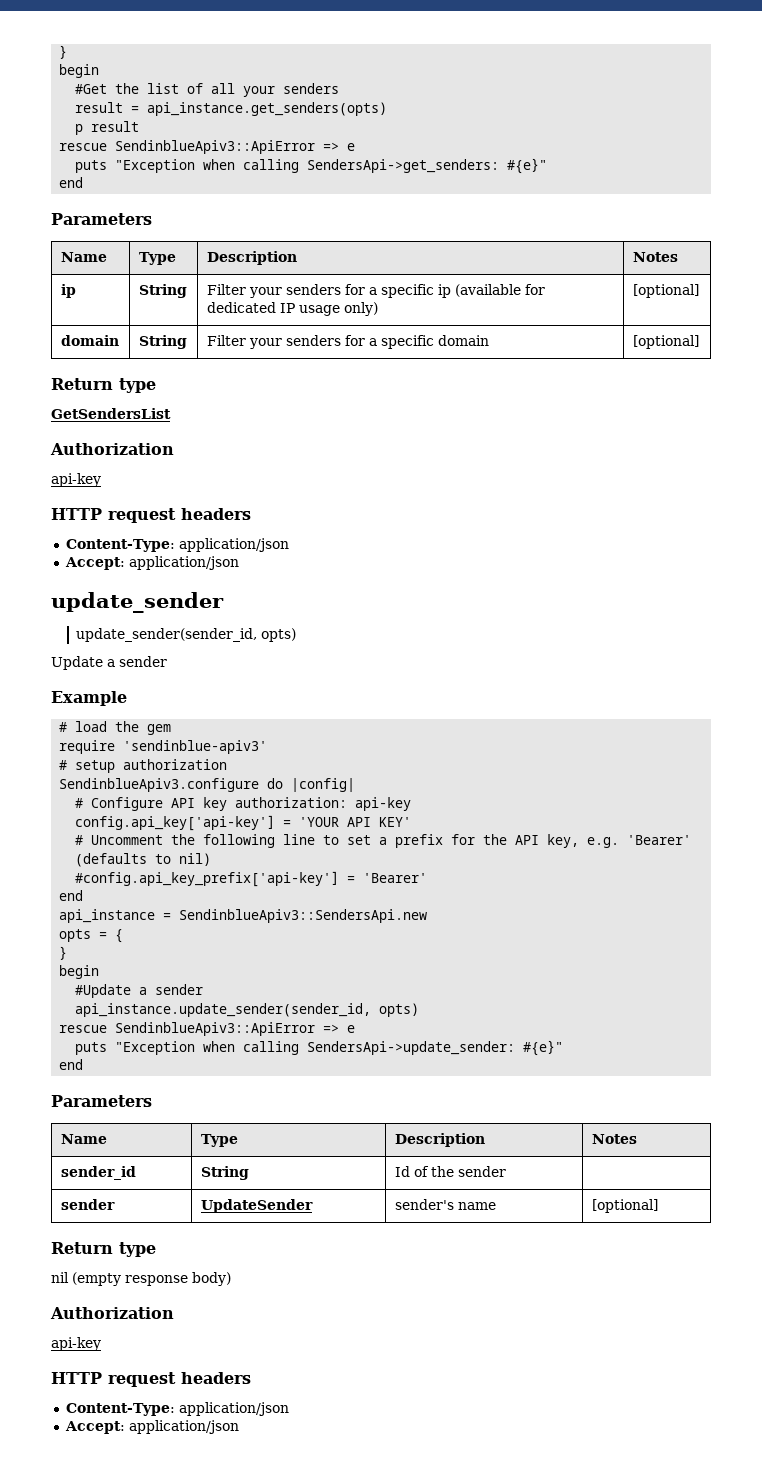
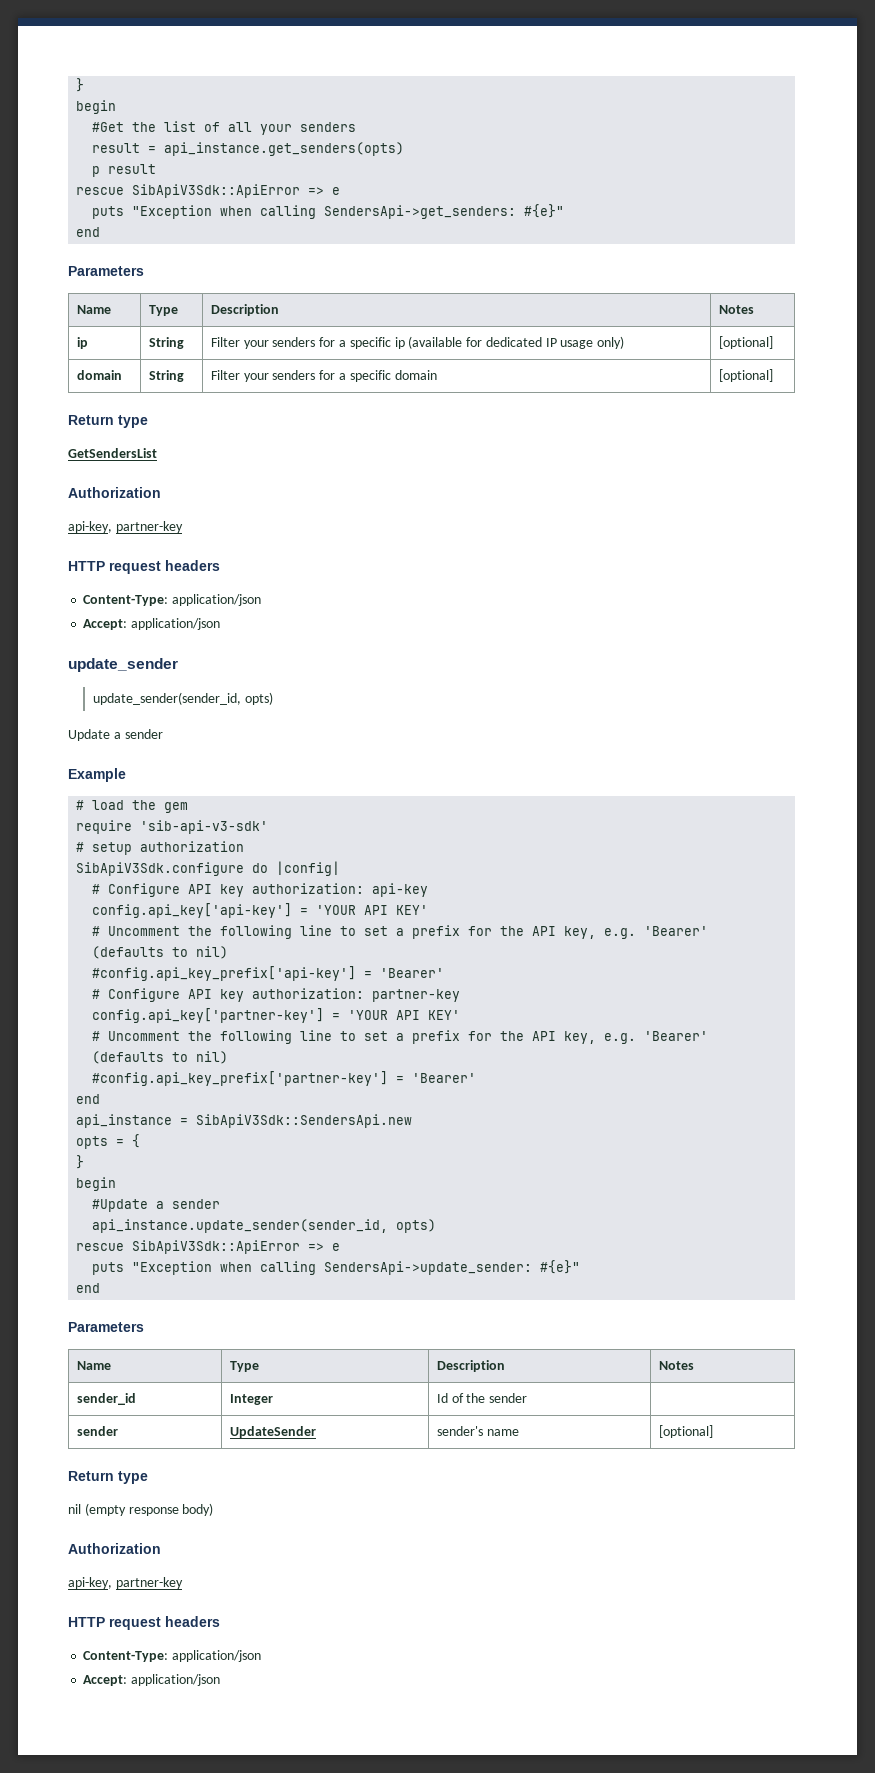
  p result
- rescue SendinblueApiv3::ApiError => e
+ rescue SibApiV3Sdk::ApiError => e
  GetSendersList
  Authorization
- api-key
+ api-key, partner-key
- require 'sendinblue-apiv3'
+ require 'sib-api-v3-sdk'
- SendinblueApiv3.configure do |config|
+ SibApiV3Sdk.configure do |config|
+ # Configure API key authorization: partner-key
+ config.api_key['partner-key'] = 'YOUR API KEY'
+ # Uncomment the following line to set a prefix for the API key, e.g. 'Bearer' (defaults to nil)
+ #config.api_key_prefix['partner-key'] = 'Bearer'
- api_instance = SendinblueApiv3::SendersApi.new
+ api_instance = SibApiV3Sdk::SendersApi.new
  api_instance.update_sender(sender_id, opts)
- rescue SendinblueApiv3::ApiError => e
+ rescue SibApiV3Sdk::ApiError => e
- sender_id | String | Id of the sender |
+ sender_id | Integer | Id of the sender |
  nil (empty response body)
  Authorization
- api-key
+ api-key, partner-key

